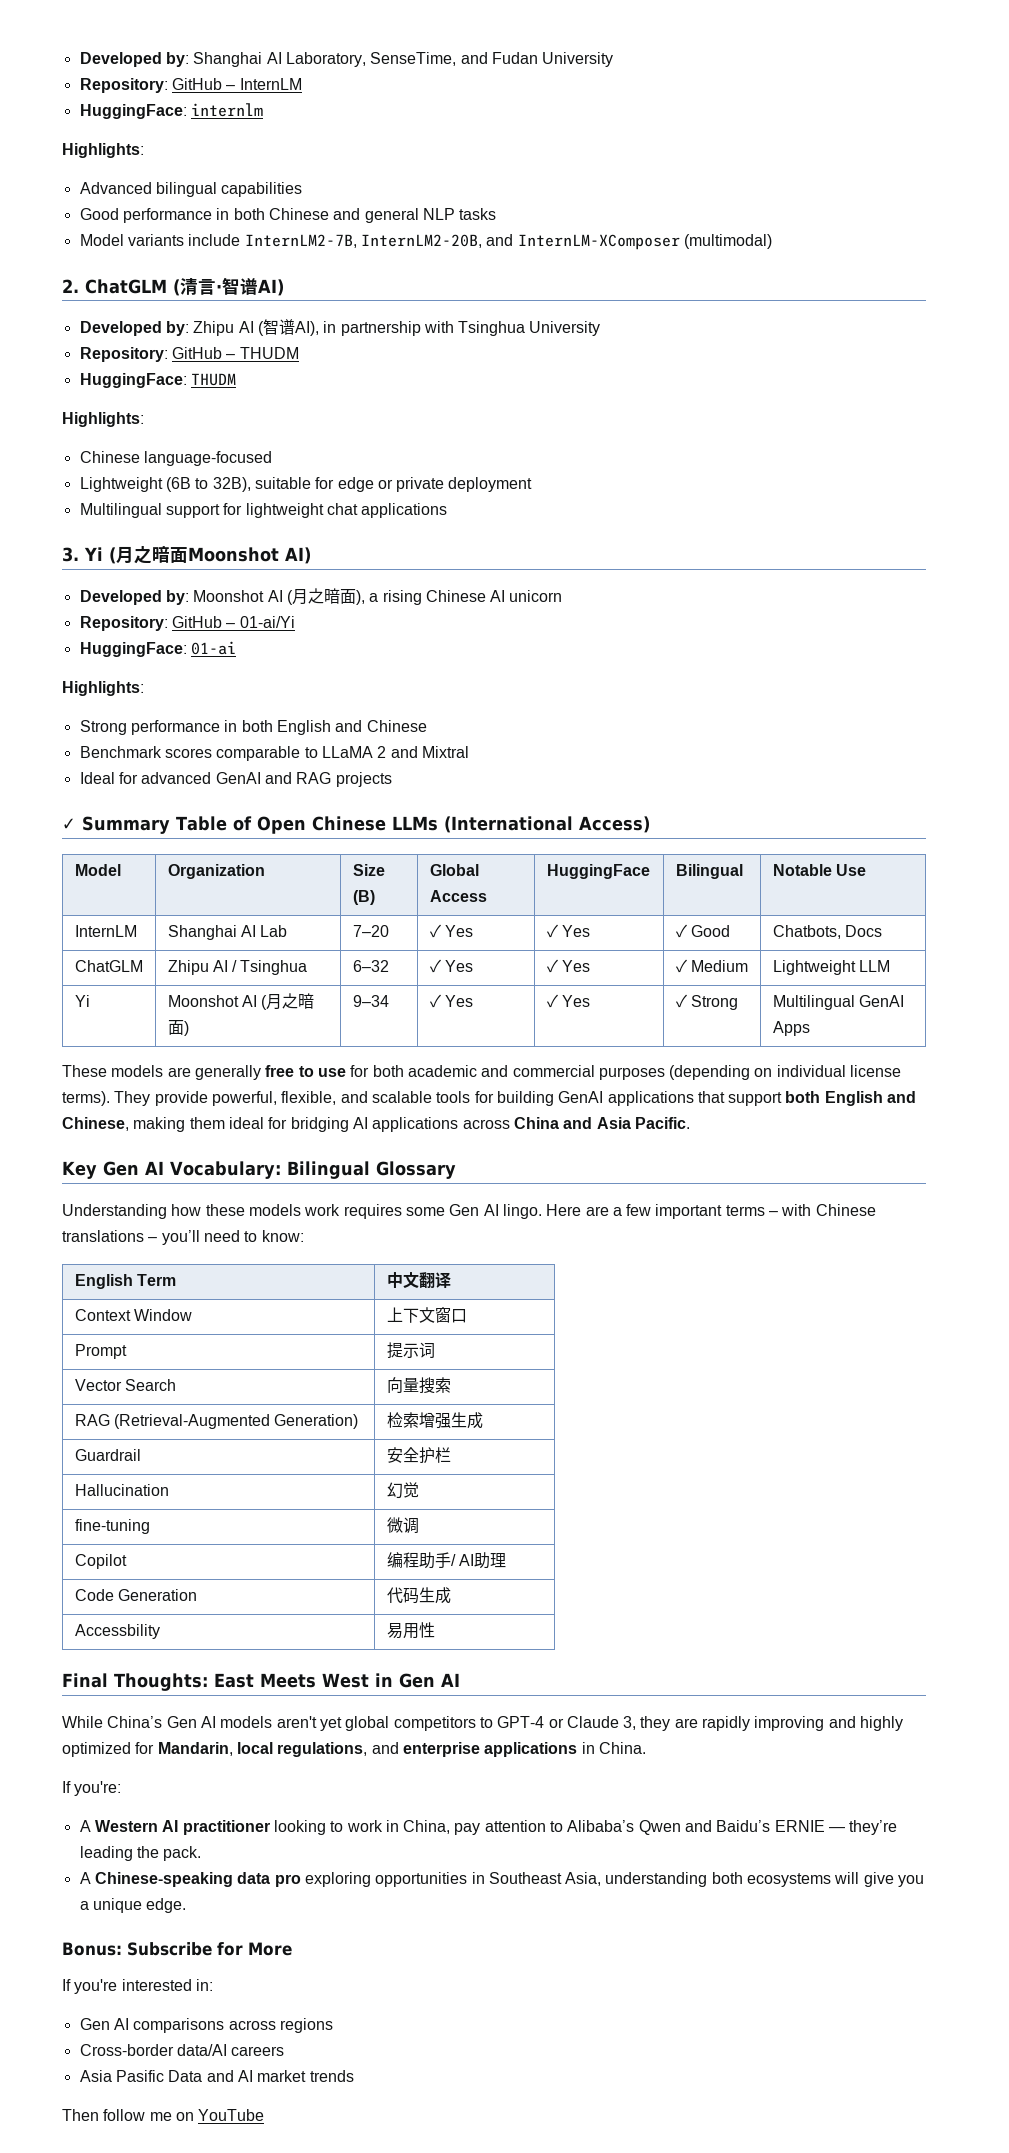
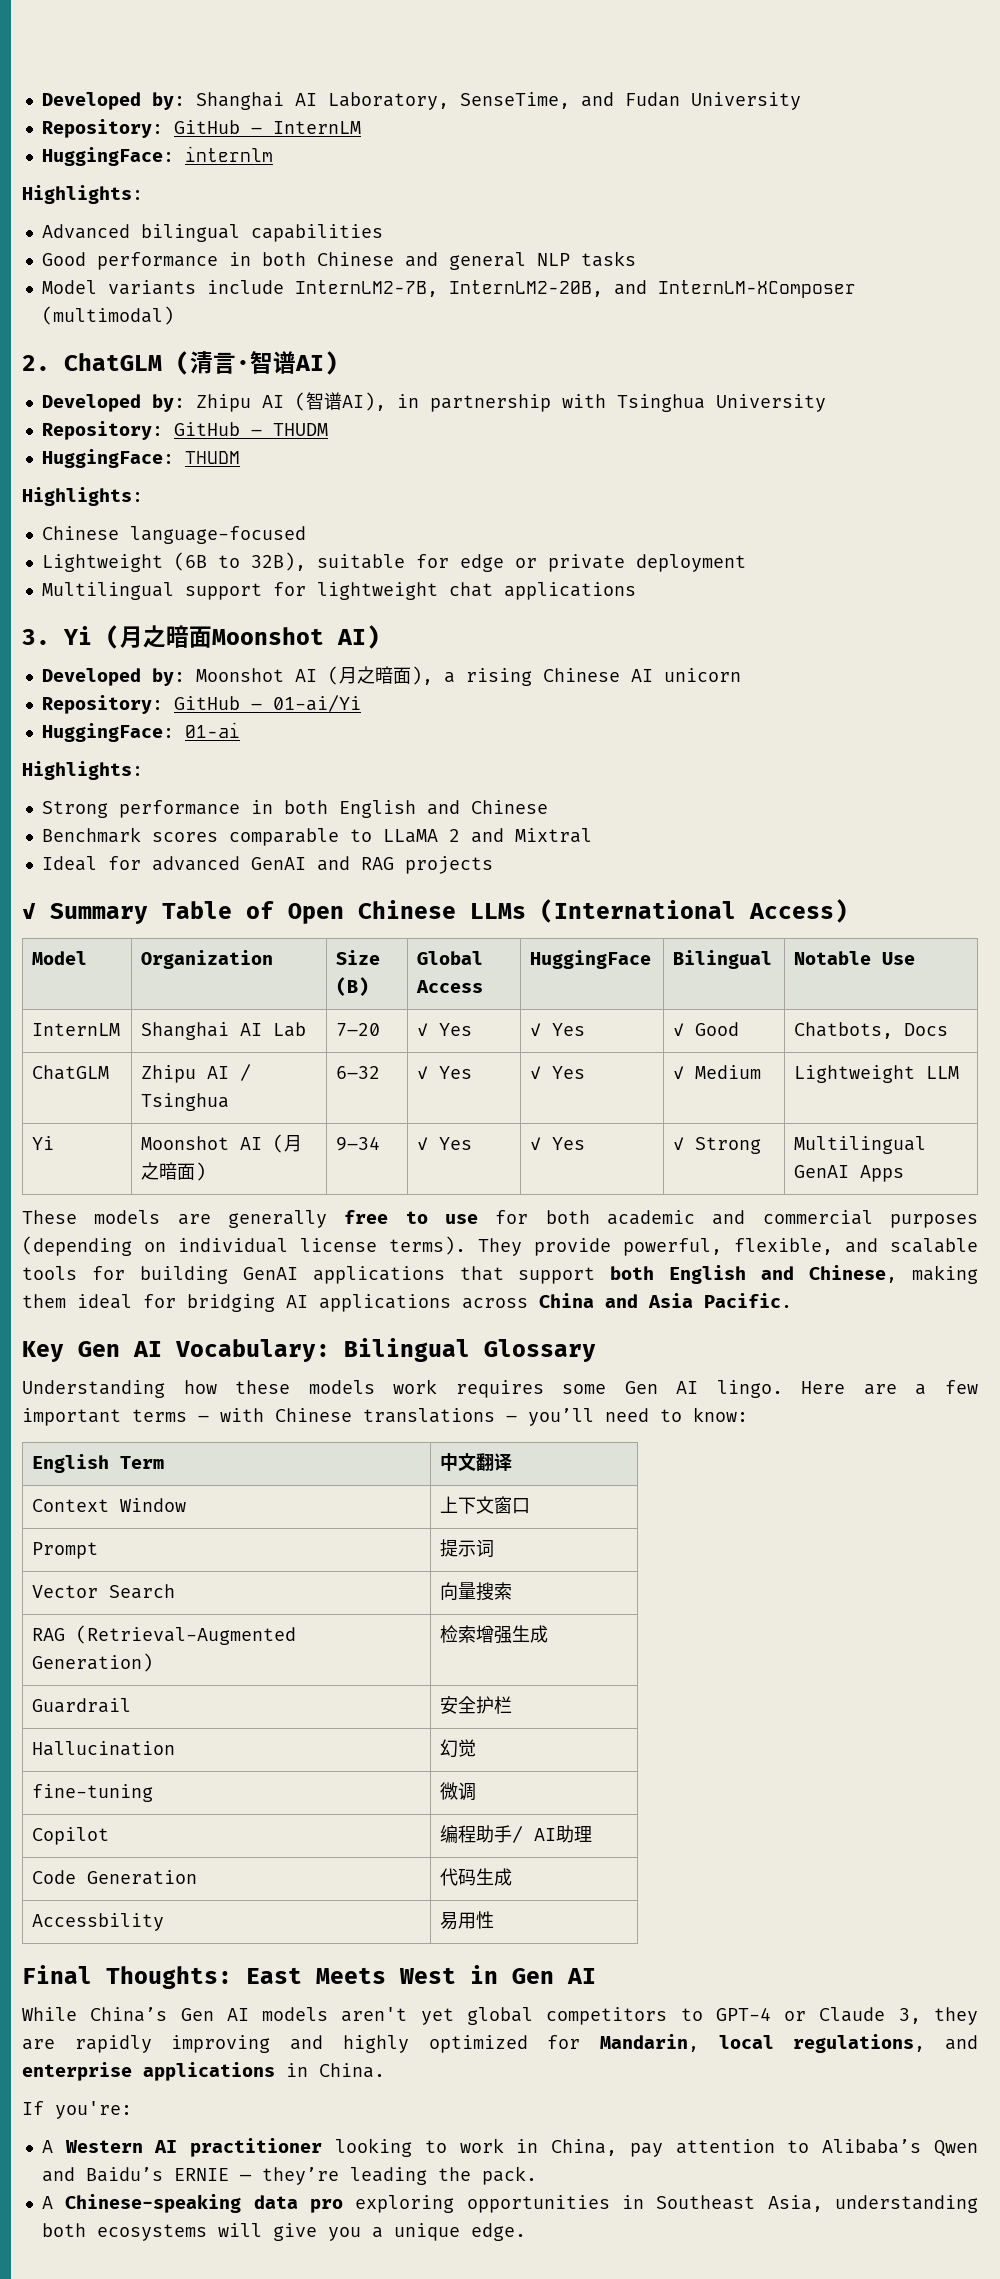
- Bonus: Subscribe for More
- If you're interested in:
- Gen AI comparisons across regions
- Cross-border data/AI careers
- Asia Pasific Data and AI market trends
- Then follow me on YouTube

